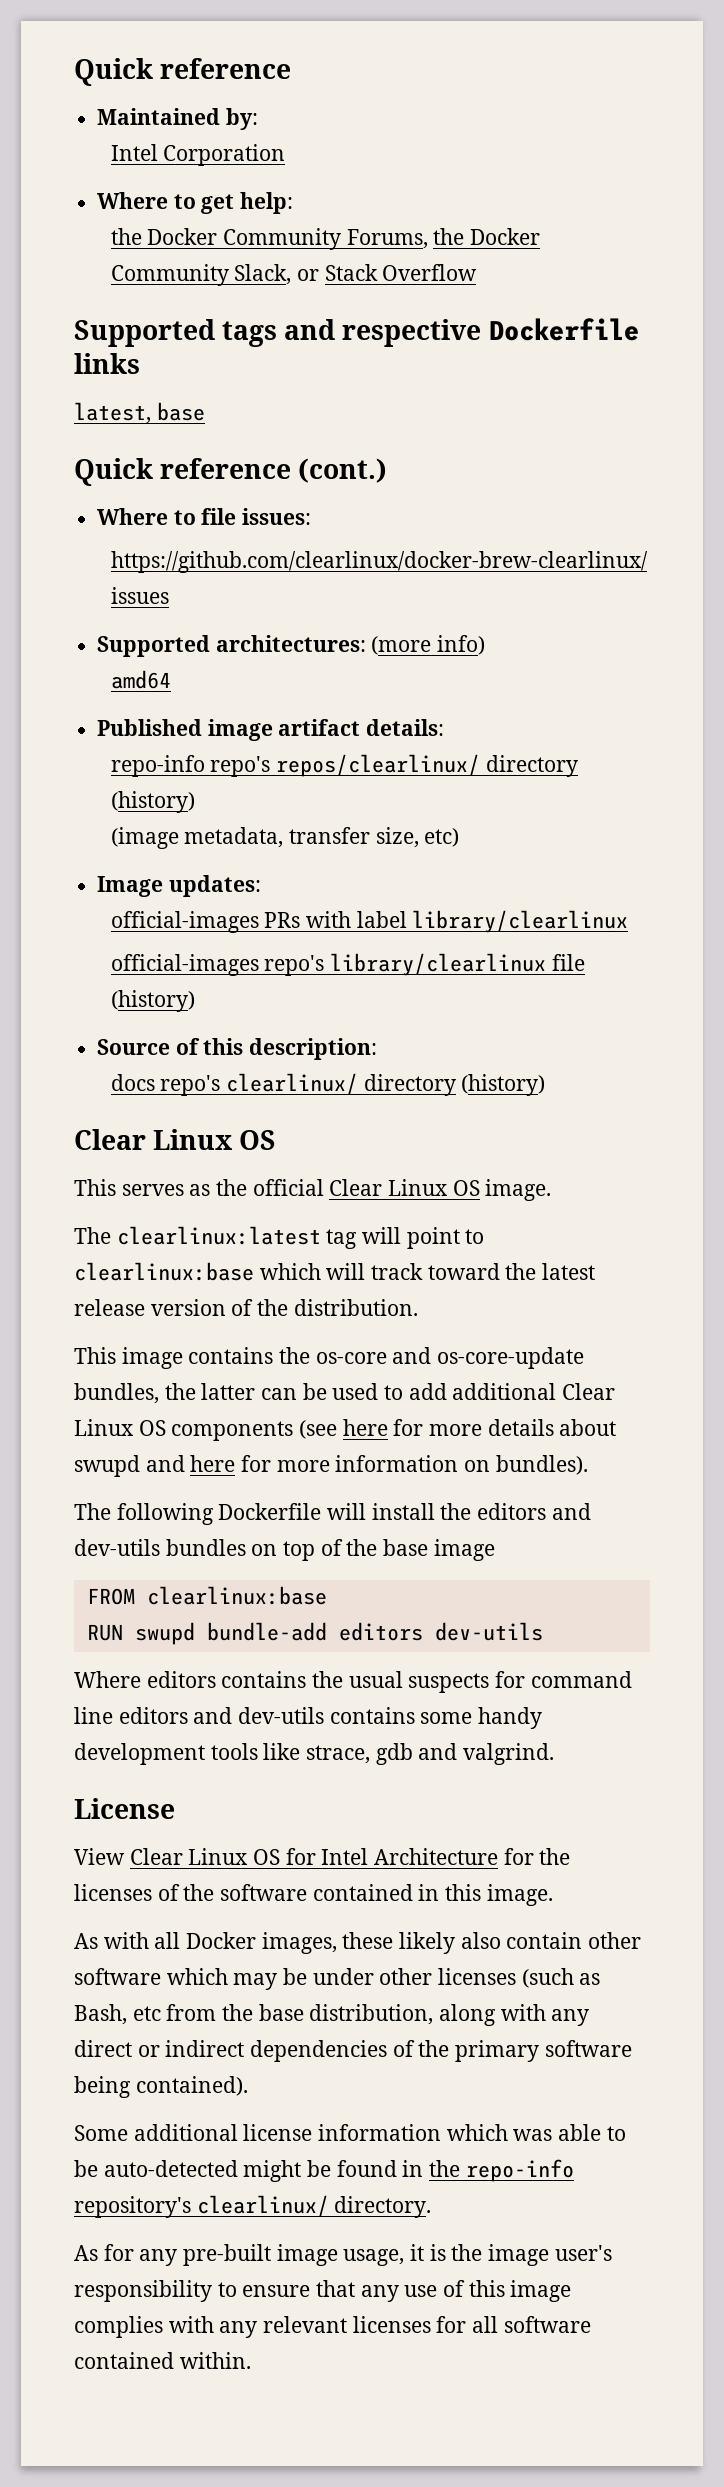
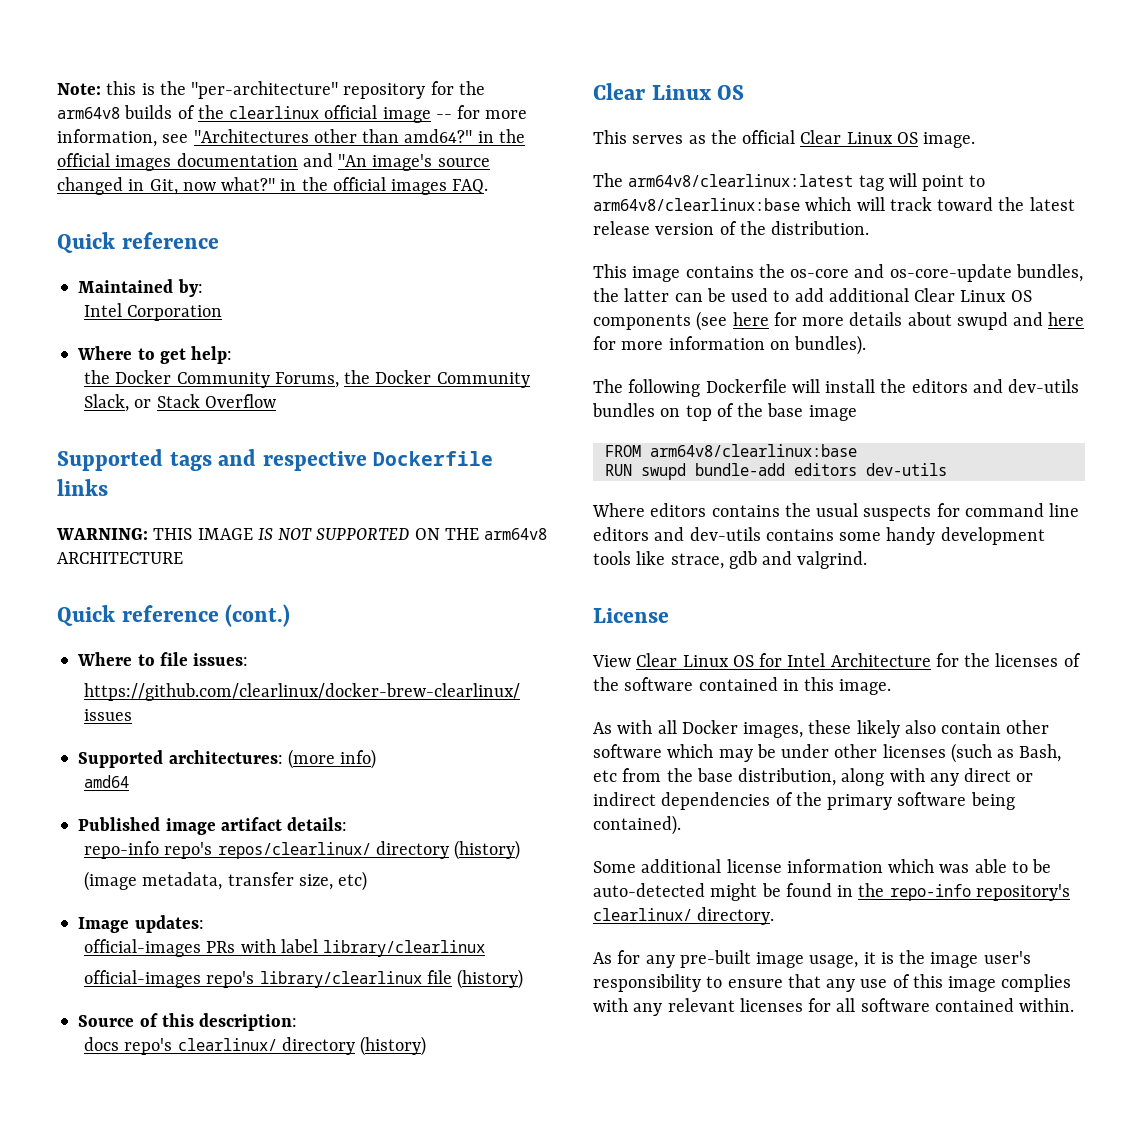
+ Note: this is the "per-architecture" repository for the arm64v8 builds of the clearlinux official image -- for more information, see "Architectures other than amd64?" in the official images documentation and "An image's source changed in Git, now what?" in the official images FAQ.
- latest, base
+ WARNING: THIS IMAGE IS NOT SUPPORTED ON THE arm64v8 ARCHITECTURE
- The clearlinux:latest tag will point to clearlinux:base which will track toward the latest release version of the distribution.
+ The arm64v8/clearlinux:latest tag will point to arm64v8/clearlinux:base which will track toward the latest release version of the distribution.
- FROM clearlinux:base
+ FROM arm64v8/clearlinux:base

